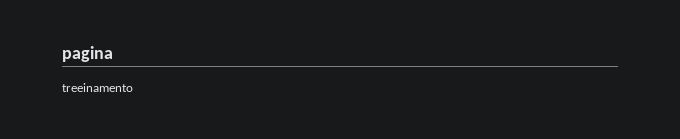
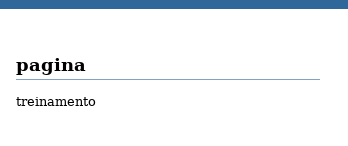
- treeinamento
+ treinamento

